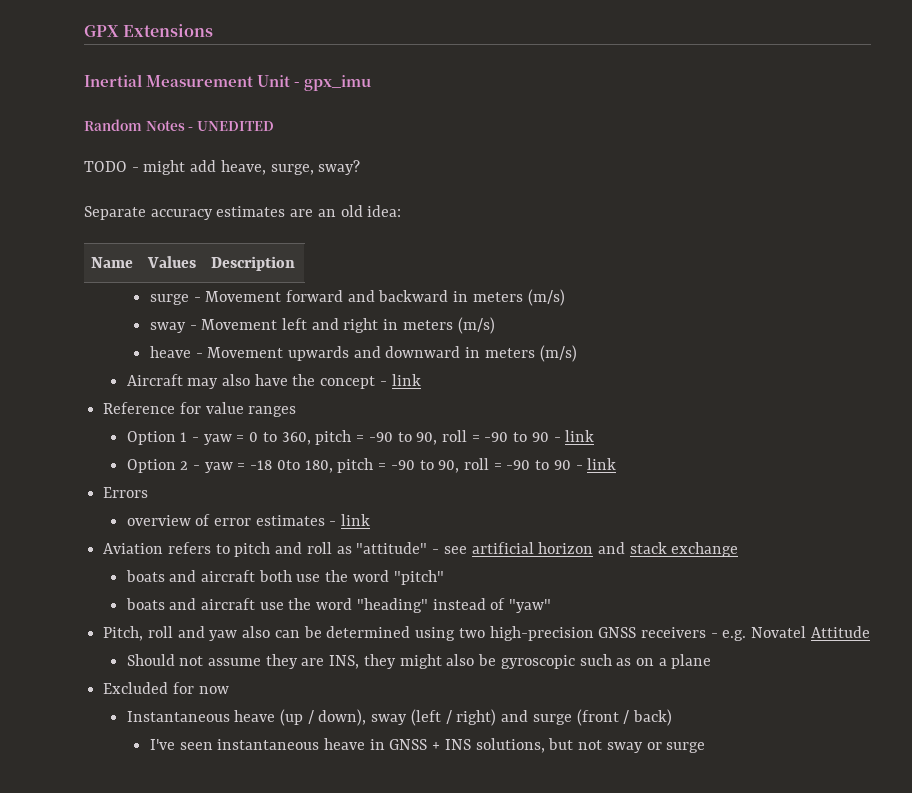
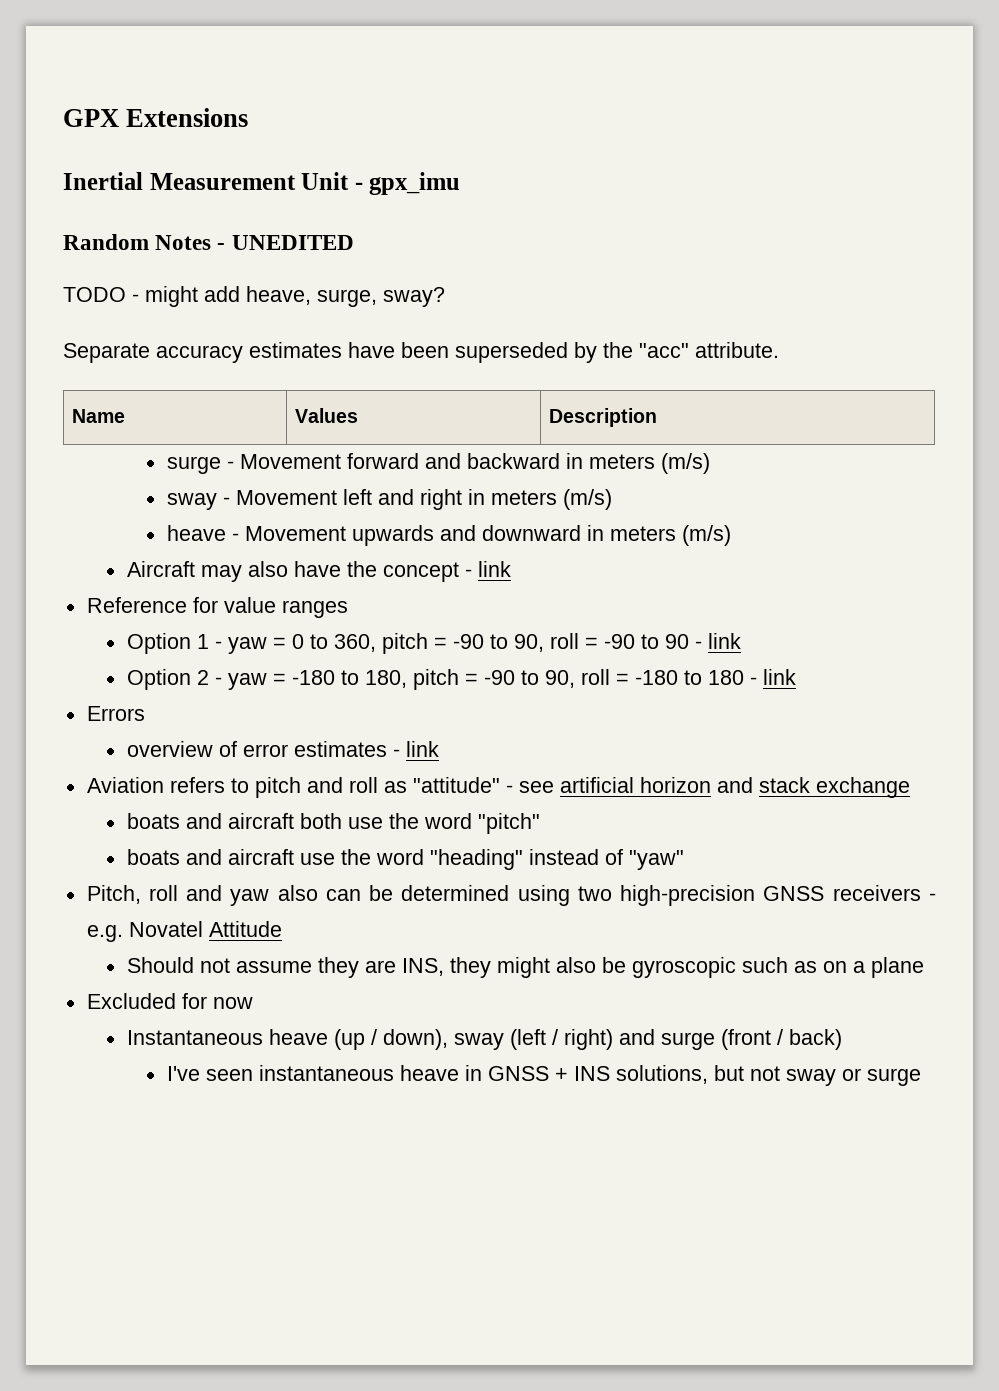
- Separate accuracy estimates are an old idea:
+ Separate accuracy estimates have been superseded by the "acc" attribute.
- Option 2 - yaw = -18 0to 180, pitch = -90 to 90, roll = -90 to 90 - link
+ Option 2 - yaw = -180 to 180, pitch = -90 to 90, roll = -180 to 180 - link

